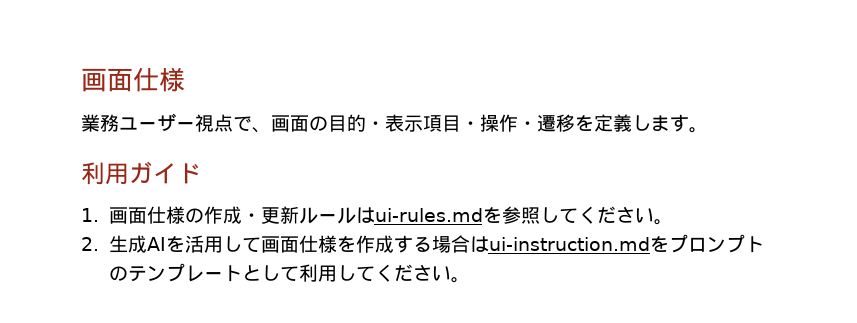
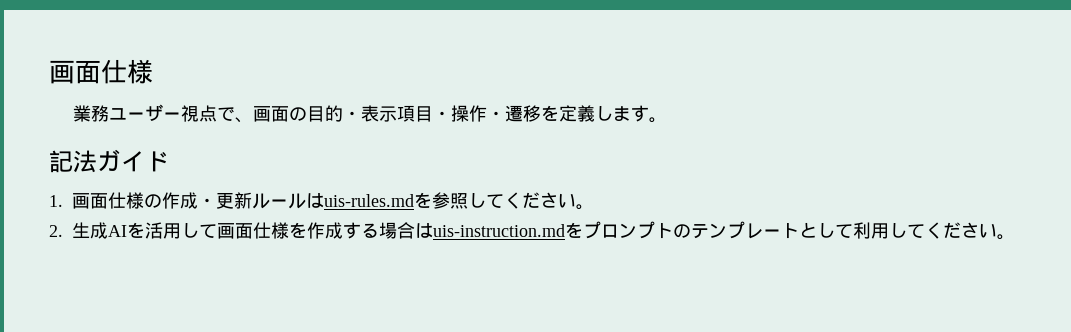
- 利用ガイド
+ 記法ガイド
- 1.画面仕様の作成・更新ルールはui-rules.mdを参照してください。
+ 1.画面仕様の作成・更新ルールはuis-rules.mdを参照してください。
- 2.生成AIを活用して画面仕様を作成する場合はui-instruction.mdをプロンプトのテンプレートとして利用してください。
+ 2.生成AIを活用して画面仕様を作成する場合はuis-instruction.mdをプロンプトのテンプレートとして利用してください。

